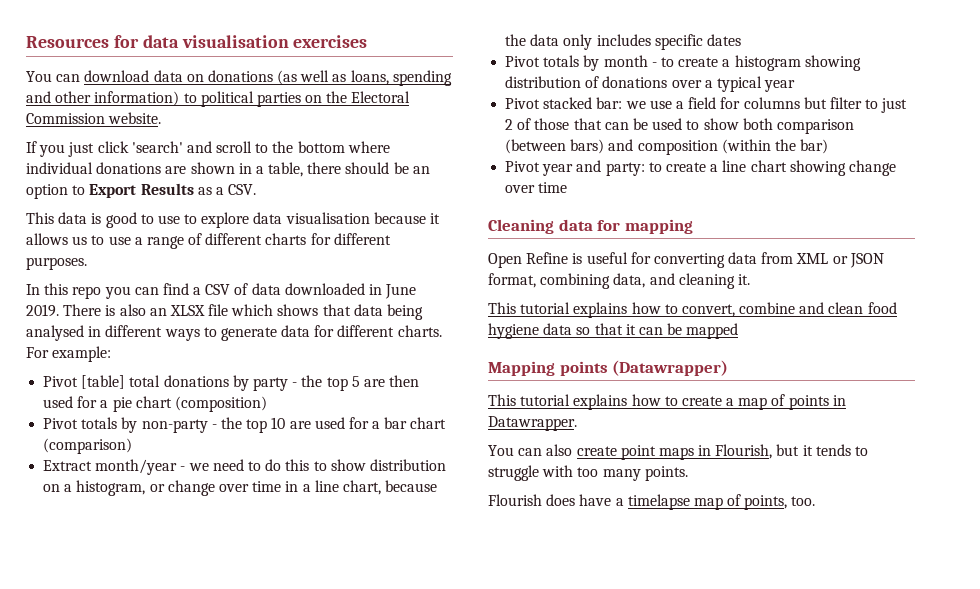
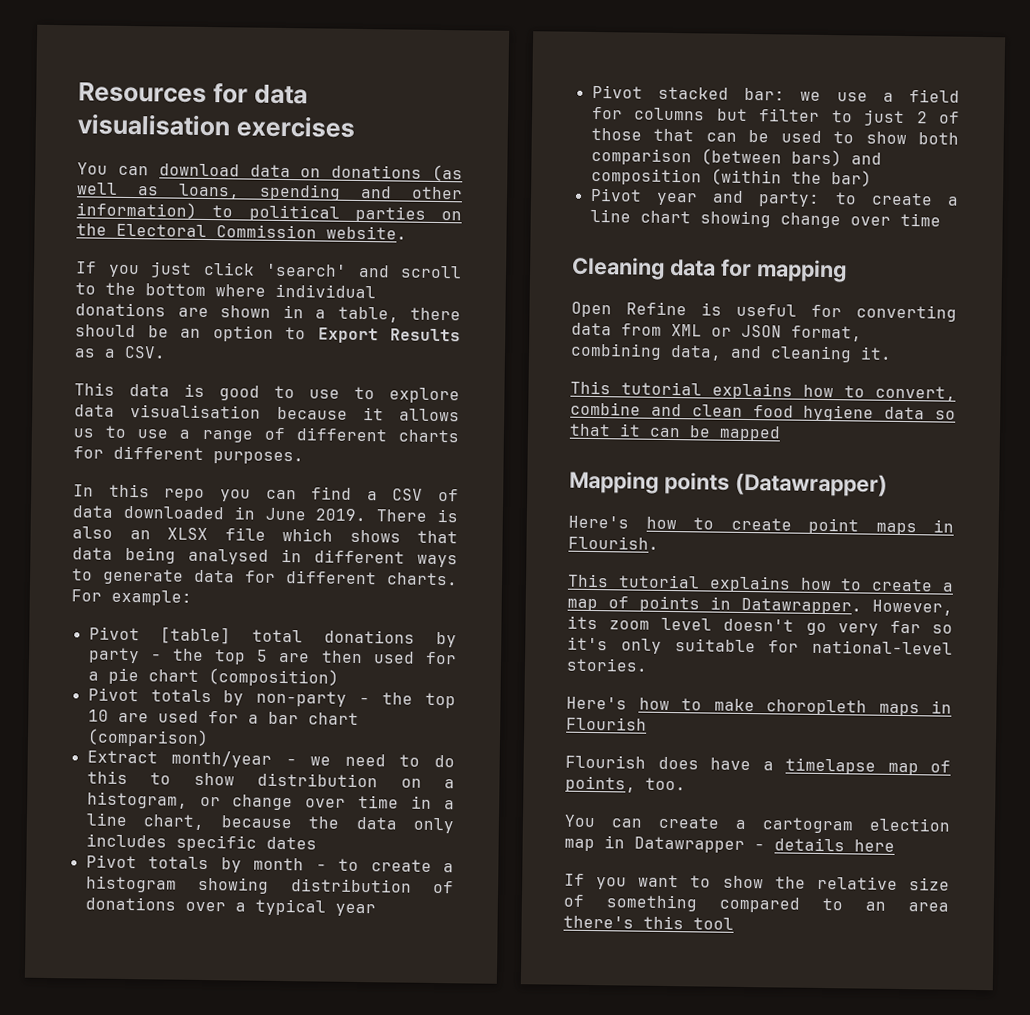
+ Here's how to create point maps in Flourish.
- This tutorial explains how to create a map of points in Datawrapper.
- You can also create point maps in Flourish, but it tends to struggle with too many points.
+ This tutorial explains how to create a map of points in Datawrapper. However, its zoom level doesn't go very far so it's only suitable for national-level stories.
+ Here's how to make choropleth maps in Flourish
+ You can create a cartogram election map in Datawrapper - details here
+ If you want to show the relative size of something compared to an area there's this tool

